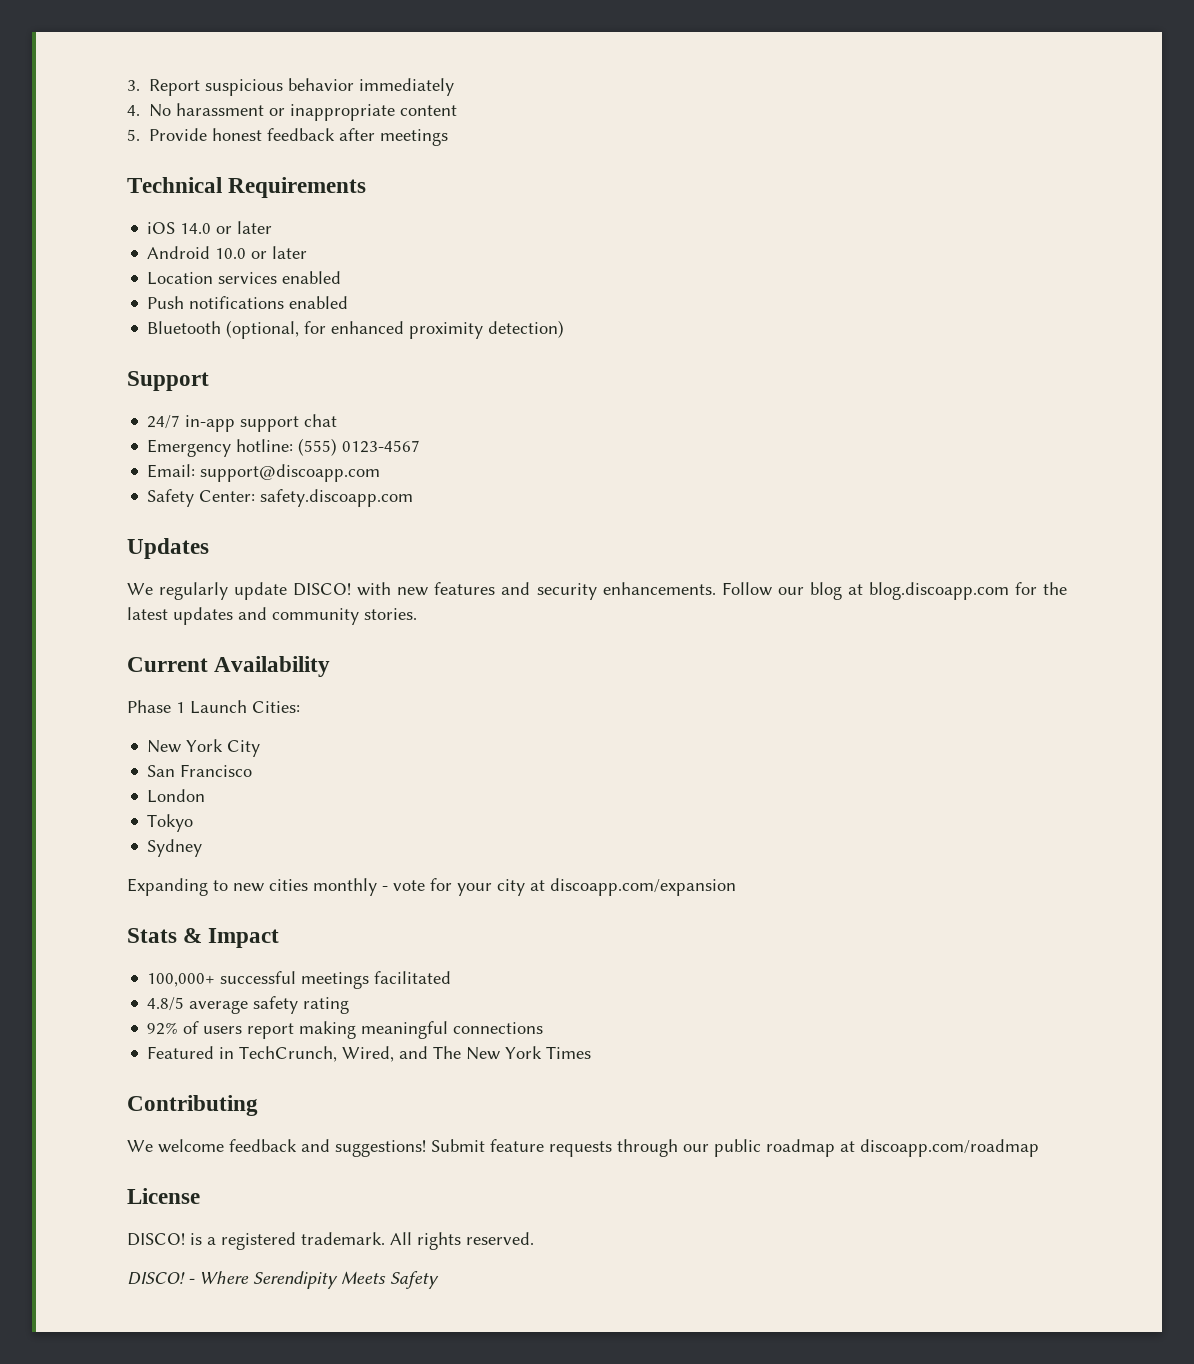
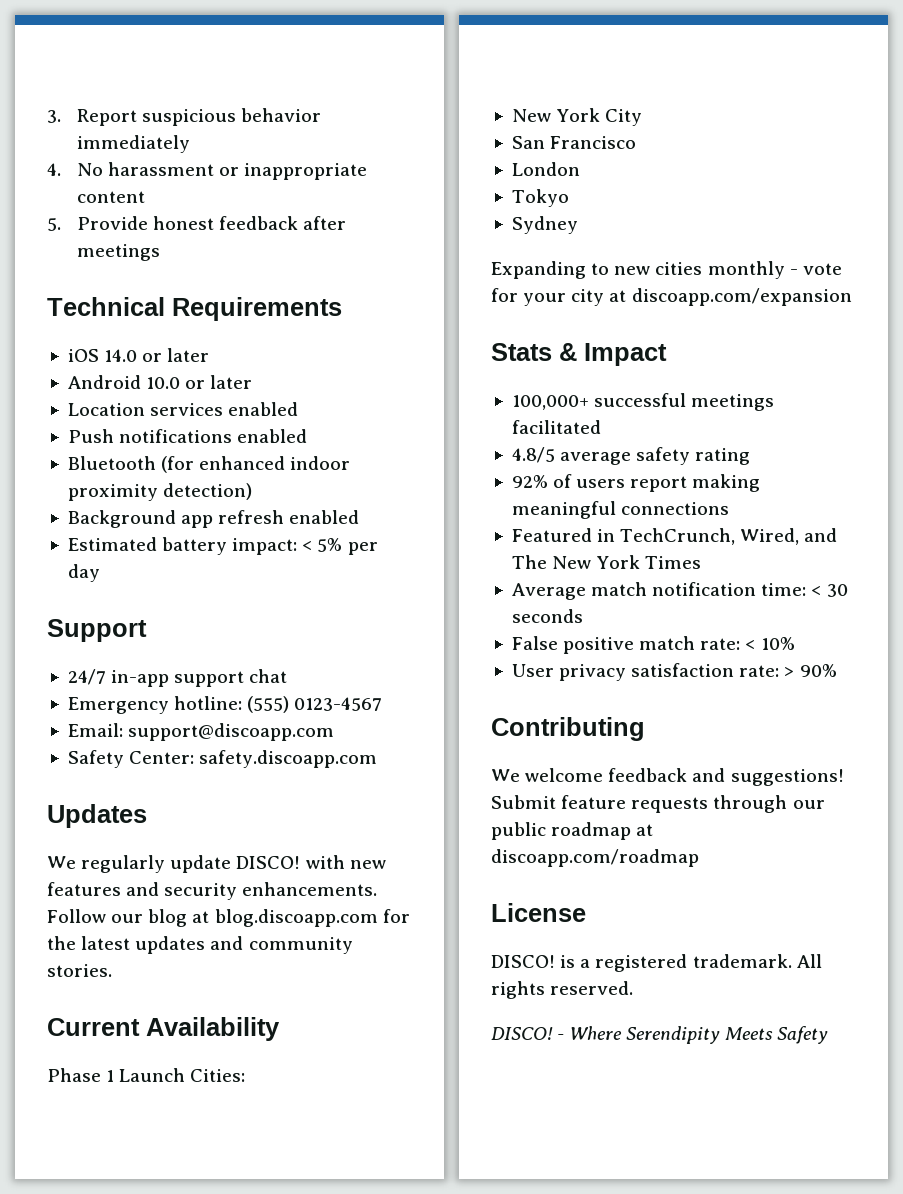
- Bluetooth (optional, for enhanced proximity detection)
+ Bluetooth (for enhanced indoor proximity detection)
+ Background app refresh enabled
+ Estimated battery impact: < 5% per day
+ Average match notification time: < 30 seconds
+ False positive match rate: < 10%
+ User privacy satisfaction rate: > 90%

